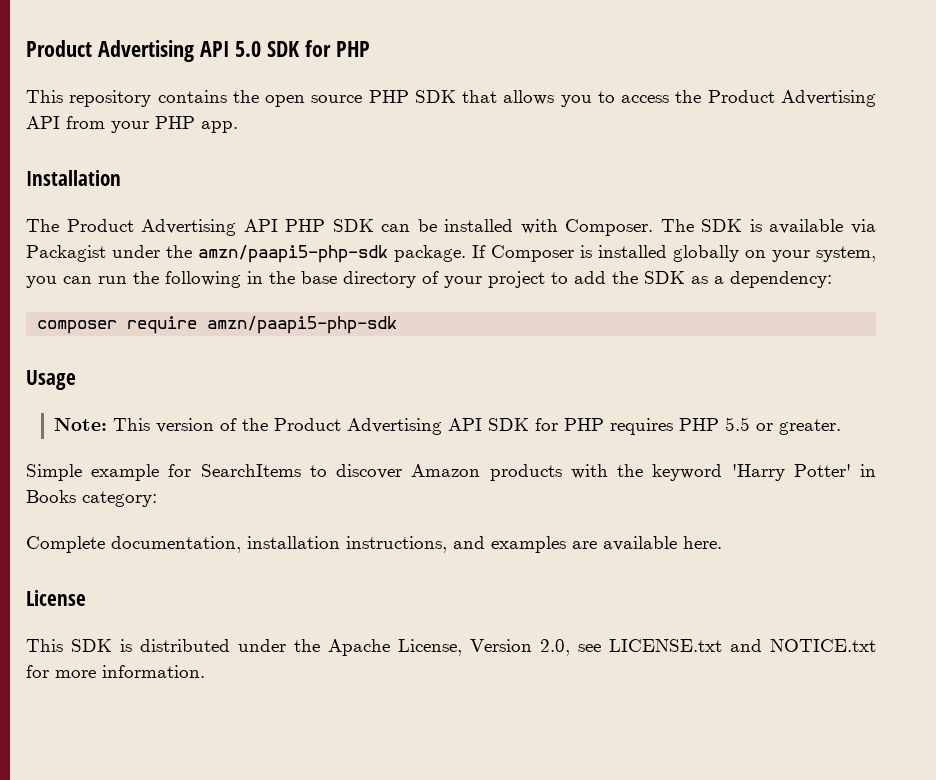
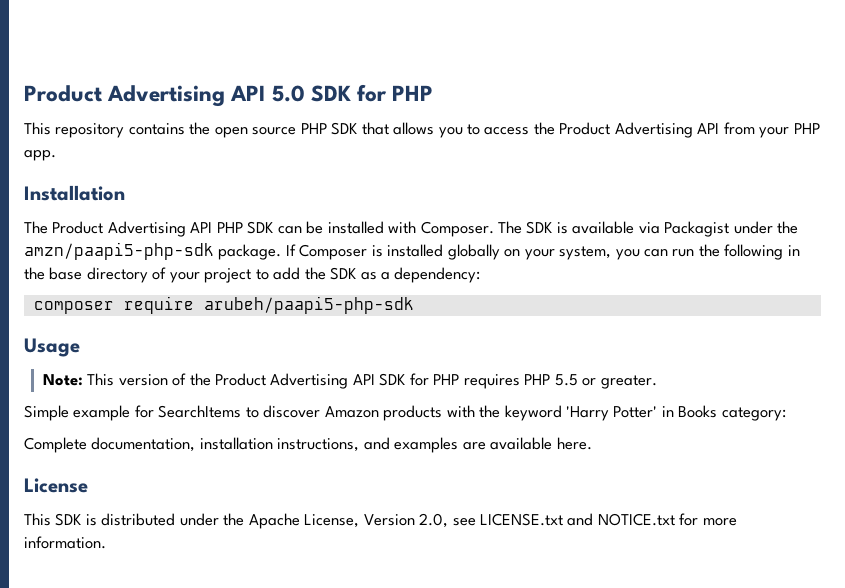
- composer require amzn/paapi5-php-sdk
+ composer require arubeh/paapi5-php-sdk

